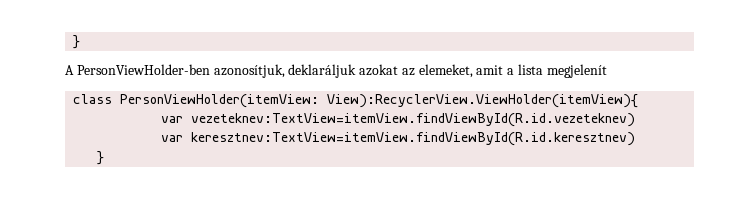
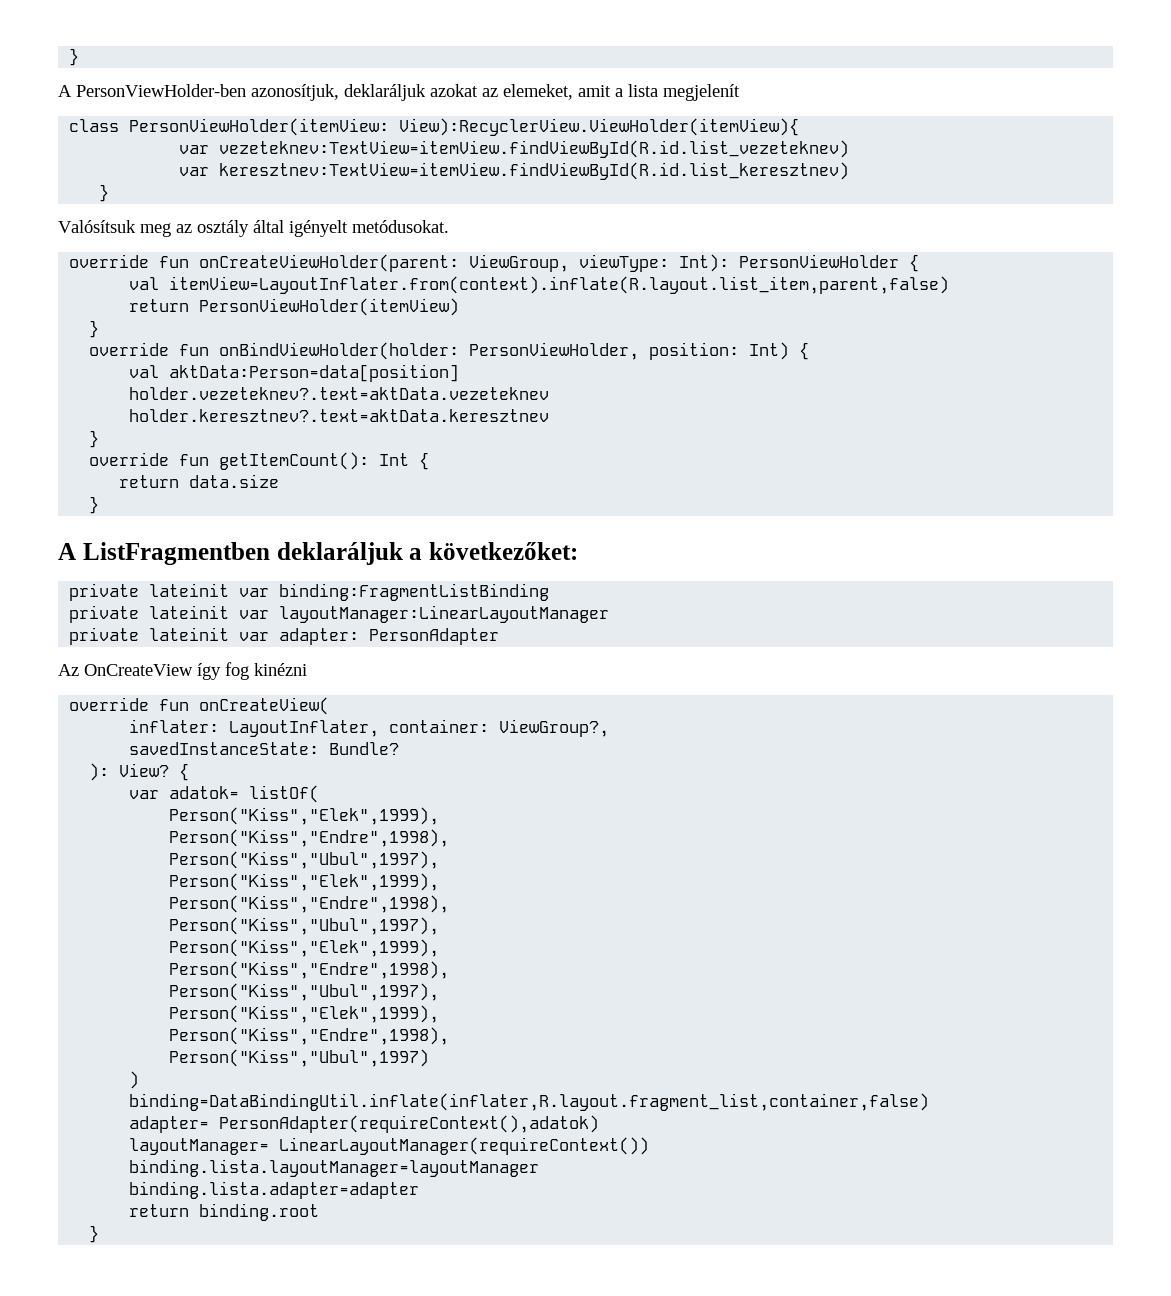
- var vezeteknev:TextView=itemView.findViewById(R.id.vezeteknev)
- var keresztnev:TextView=itemView.findViewById(R.id.keresztnev)
+ var vezeteknev:TextView=itemView.findViewById(R.id.list_vezeteknev)
+ var keresztnev:TextView=itemView.findViewById(R.id.list_keresztnev)
+ }
+ Valósítsuk meg az osztály által igényelt metódusokat.
+ override fun onCreateViewHolder(parent: ViewGroup, viewType: Int): PersonViewHolder {
+ val itemView=LayoutInflater.from(context).inflate(R.layout.list_item,parent,false)
+ return PersonViewHolder(itemView)
+ }
+ override fun onBindViewHolder(holder: PersonViewHolder, position: Int) {
+ val aktData:Person=data[position]
+ holder.vezeteknev?.text=aktData.vezeteknev
+ holder.keresztnev?.text=aktData.keresztnev
+ }
+ override fun getItemCount(): Int {
+ return data.size
+ }
+ A ListFragmentben deklaráljuk a következőket:
+ private lateinit var binding:FragmentListBinding
+ private lateinit var layoutManager:LinearLayoutManager
+ private lateinit var adapter: PersonAdapter
+ Az OnCreateView így fog kinézni
+ override fun onCreateView(
+ inflater: LayoutInflater, container: ViewGroup?,
+ savedInstanceState: Bundle?
+ ): View? {
+ var adatok= listOf(
+ Person("Kiss","Elek",1999),
+ Person("Kiss","Endre",1998),
+ Person("Kiss","Ubul",1997),
+ Person("Kiss","Elek",1999),
+ Person("Kiss","Endre",1998),
+ Person("Kiss","Ubul",1997),
+ Person("Kiss","Elek",1999),
+ Person("Kiss","Endre",1998),
+ Person("Kiss","Ubul",1997),
+ Person("Kiss","Elek",1999),
+ Person("Kiss","Endre",1998),
+ Person("Kiss","Ubul",1997)
+ )
+ binding=DataBindingUtil.inflate(inflater,R.layout.fragment_list,container,false)
+ adapter= PersonAdapter(requireContext(),adatok)
+ layoutManager= LinearLayoutManager(requireContext())
+ binding.lista.layoutManager=layoutManager
+ binding.lista.adapter=adapter
+ return binding.root

